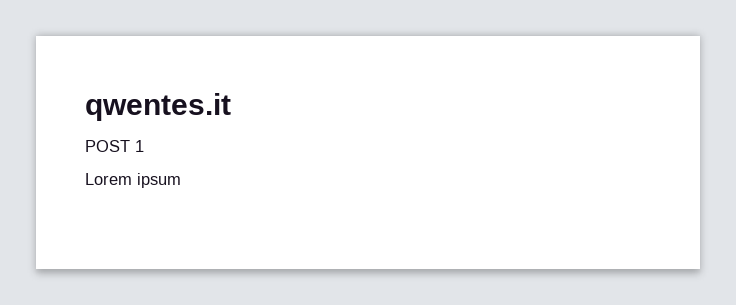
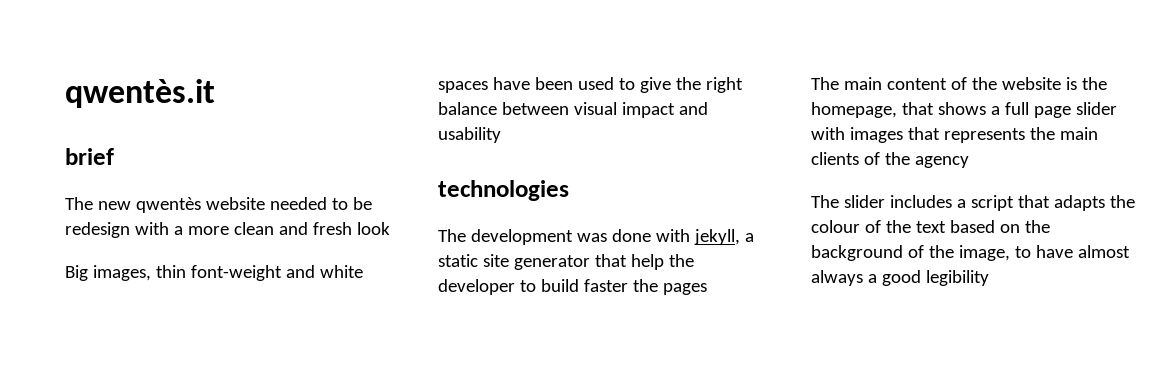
- qwentes.it
- POST 1
- Lorem ipsum
+ qwentès.it
+ brief
+ The new qwentès website needed to be redesign with a more clean and fresh look
+ Big images, thin font-weight and white spaces have been used to give the right balance between visual impact and usability
+ technologies
+ The development was done with jekyll, a static site generator that help the developer to build faster the pages
+ The main content of the website is the homepage, that shows a full page slider with images that represents the main clients of the agency
+ The slider includes a script that adapts the colour of the text based on the background of the image, to have almost always a good legibility

